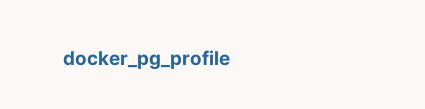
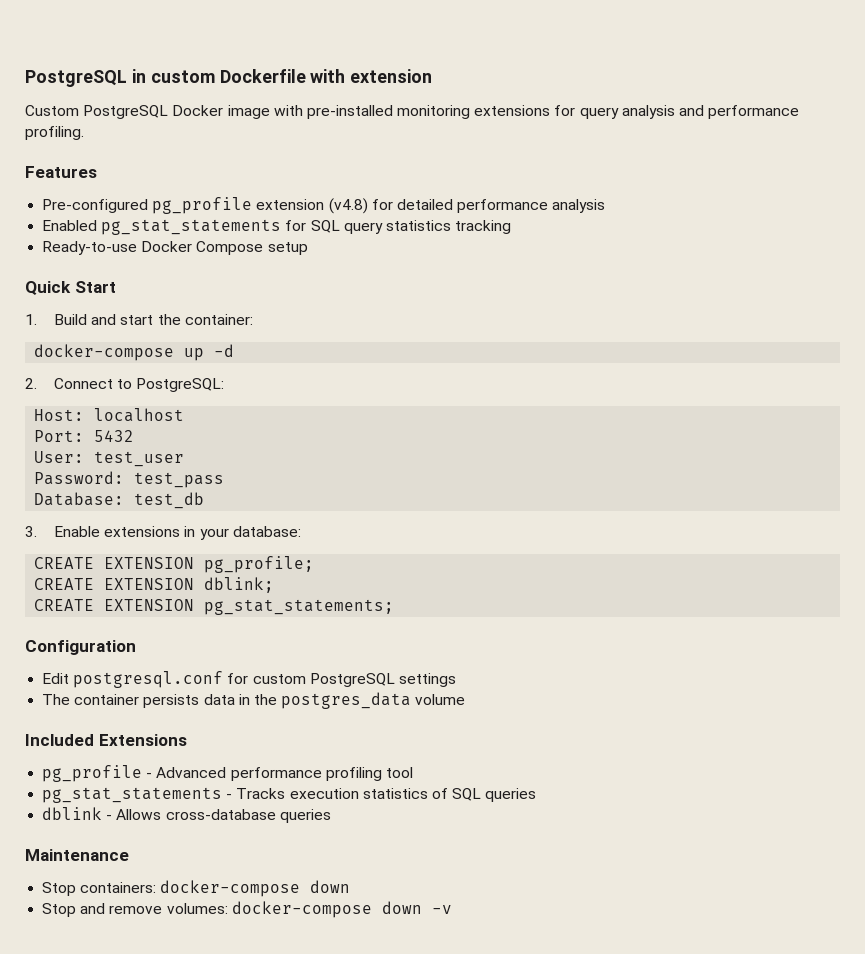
- docker_pg_profile
+ PostgreSQL in custom Dockerfile with extension
+ Custom PostgreSQL Docker image with pre-installed monitoring extensions for query analysis and performance profiling.
+ Features
+ Pre-configured pg_profile extension (v4.8) for detailed performance analysis
+ Enabled pg_stat_statements for SQL query statistics tracking
+ Ready-to-use Docker Compose setup
+ Quick Start
+ 1. Build and start the container:
+ docker-compose up -d
+ 2. Connect to PostgreSQL:
+ Host: localhost
+ Port: 5432
+ User: test_user
+ Password: test_pass
+ Database: test_db
+ 3. Enable extensions in your database:
+ CREATE EXTENSION pg_profile;
+ CREATE EXTENSION dblink;
+ CREATE EXTENSION pg_stat_statements;
+ Configuration
+ Edit postgresql.conf for custom PostgreSQL settings
+ The container persists data in the postgres_data volume
+ Included Extensions
+ pg_profile - Advanced performance profiling tool
+ pg_stat_statements - Tracks execution statistics of SQL queries
+ dblink - Allows cross-database queries
+ Maintenance
+ Stop containers: docker-compose down
+ Stop and remove volumes: docker-compose down -v

